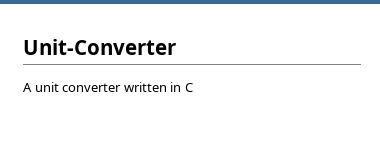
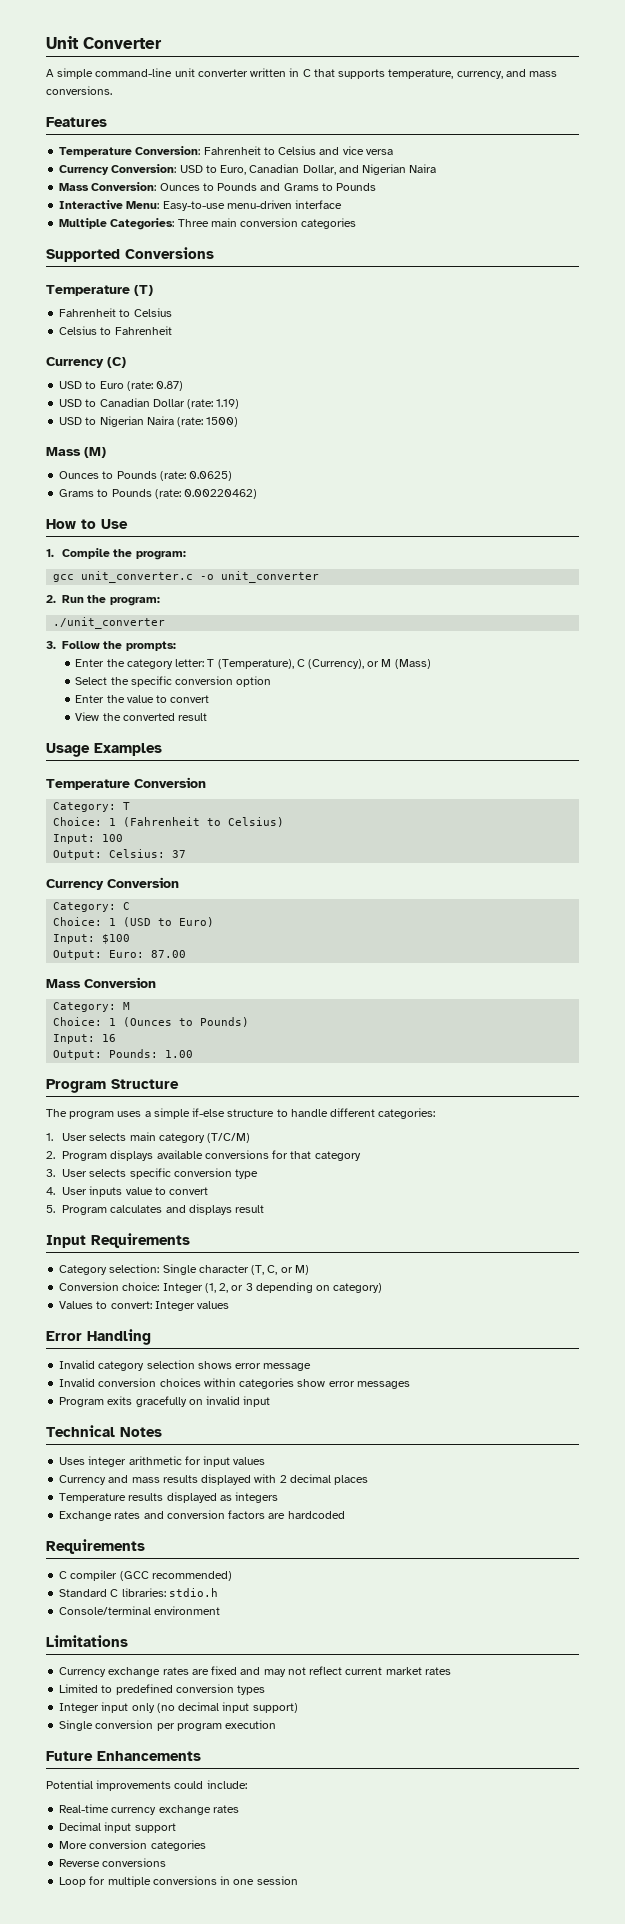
- Unit-Converter
+ Unit Converter
- A unit converter written in C
+ A simple command-line unit converter written in C that supports temperature, currency, and mass conversions.
+ Features
+ Temperature Conversion: Fahrenheit to Celsius and vice versa
+ Currency Conversion: USD to Euro, Canadian Dollar, and Nigerian Naira
+ Mass Conversion: Ounces to Pounds and Grams to Pounds
+ Interactive Menu: Easy-to-use menu-driven interface
+ Multiple Categories: Three main conversion categories
+ Supported Conversions
+ Temperature (T)
+ Fahrenheit to Celsius
+ Celsius to Fahrenheit
+ Currency (C)
+ USD to Euro (rate: 0.87)
+ USD to Canadian Dollar (rate: 1.19)
+ USD to Nigerian Naira (rate: 1500)
+ Mass (M)
+ Ounces to Pounds (rate: 0.0625)
+ Grams to Pounds (rate: 0.00220462)
+ How to Use
+ 1. Compile the program:
+ gcc unit_converter.c -o unit_converter
+ 2. Run the program:
+ ./unit_converter
+ 3. Follow the prompts:
+ Enter the category letter: T (Temperature), C (Currency), or M (Mass)
+ Select the specific conversion option
+ Enter the value to convert
+ View the converted result
+ Usage Examples
+ Temperature Conversion
+ Category: T
+ Choice: 1 (Fahrenheit to Celsius)
+ Input: 100
+ Output: Celsius: 37
+ Currency Conversion
+ Category: C
+ Choice: 1 (USD to Euro)
+ Input: $100
+ Output: Euro: 87.00
+ Mass Conversion
+ Category: M
+ Choice: 1 (Ounces to Pounds)
+ Input: 16
+ Output: Pounds: 1.00
+ Program Structure
+ The program uses a simple if-else structure to handle different categories:
+ 1. User selects main category (T/C/M)
+ 2. Program displays available conversions for that category
+ 3. User selects specific conversion type
+ 4. User inputs value to convert
+ 5. Program calculates and displays result
+ Input Requirements
+ Category selection: Single character (T, C, or M)
+ Conversion choice: Integer (1, 2, or 3 depending on category)
+ Values to convert: Integer values
+ Error Handling
+ Invalid category selection shows error message
+ Invalid conversion choices within categories show error messages
+ Program exits gracefully on invalid input
+ Technical Notes
+ Uses integer arithmetic for input values
+ Currency and mass results displayed with 2 decimal places
+ Temperature results displayed as integers
+ Exchange rates and conversion factors are hardcoded
+ Requirements
+ C compiler (GCC recommended)
+ Standard C libraries: stdio.h
+ Console/terminal environment
+ Limitations
+ Currency exchange rates are fixed and may not reflect current market rates
+ Limited to predefined conversion types
+ Integer input only (no decimal input support)
+ Single conversion per program execution
+ Future Enhancements
+ Potential improvements could include:
+ Real-time currency exchange rates
+ Decimal input support
+ More conversion categories
+ Reverse conversions
+ Loop for multiple conversions in one session

